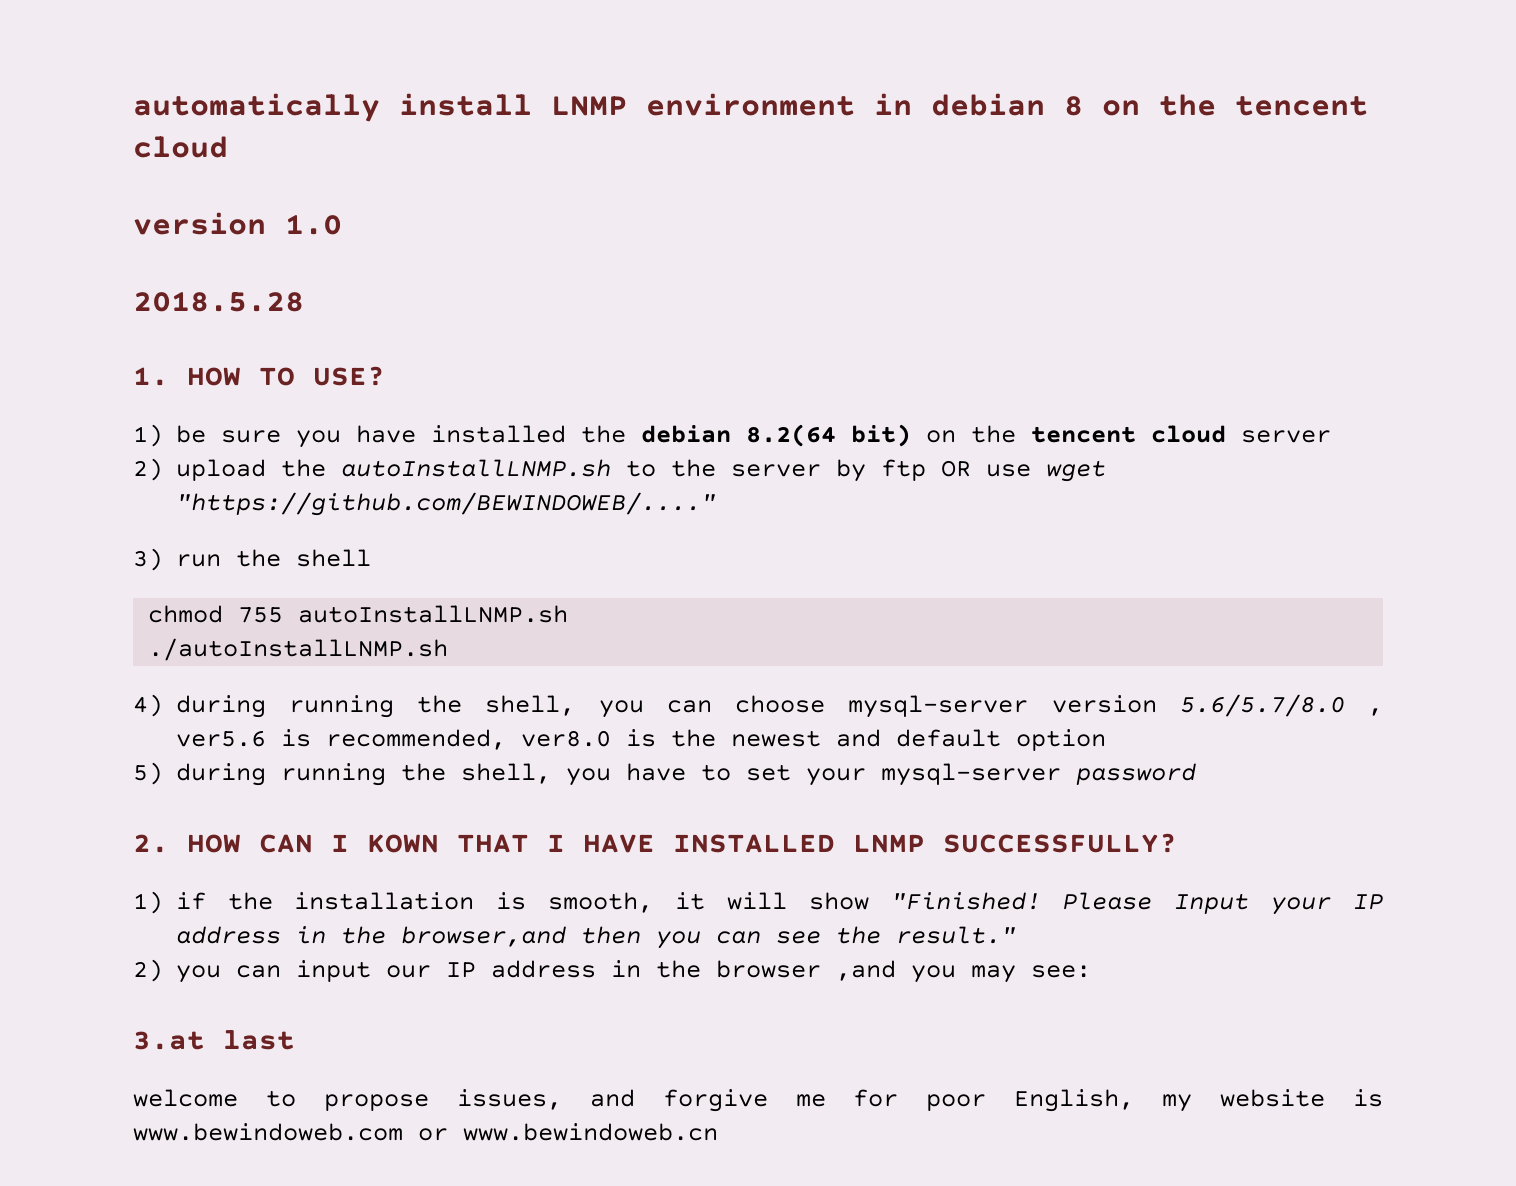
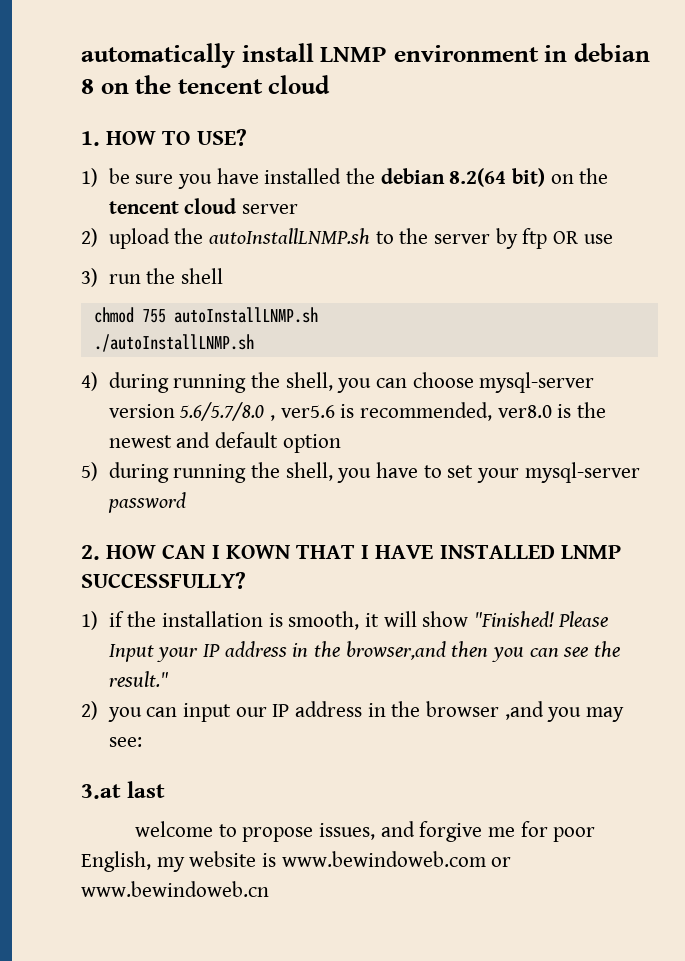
- version 1.0
- 2018.5.28
- 2) upload the autoInstallLNMP.sh to the server by ftp OR use wget "https://github.com/BEWINDOWEB/...."
+ 2) upload the autoInstallLNMP.sh to the server by ftp OR use

